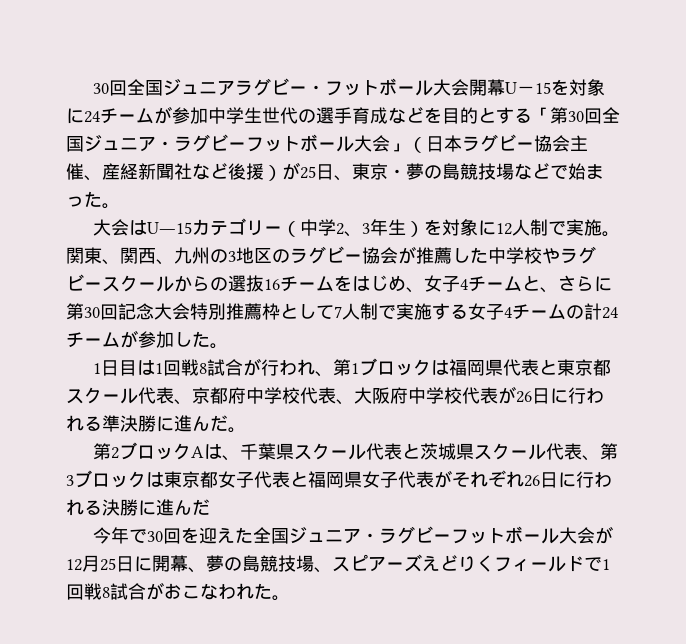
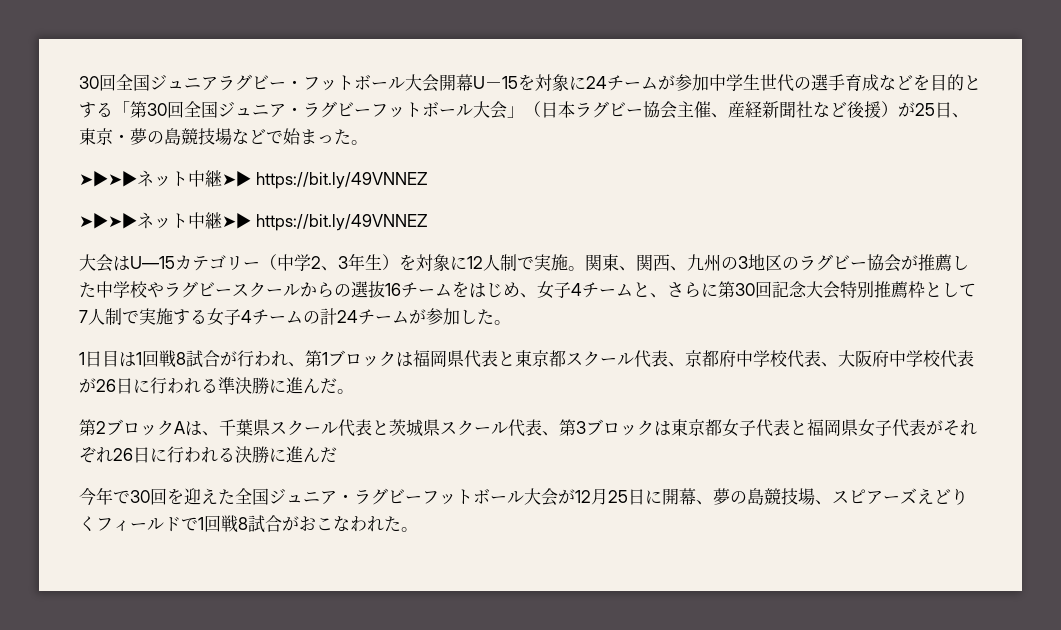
  30回全国ジュニアラグビー・フットボール大会開幕U－15を対象に24チームが参加中学生世代の選手育成などを目的とする「第30回全国ジュニア・ラグビーフットボール大会」（日本ラグビー協会主催、産経新聞社など後援）が25日、東京・夢の島競技場などで始まった。
+ ➤►➤►ネット中継➤► https://bit.ly/49VNNEZ
+ ➤►➤►ネット中継➤► https://bit.ly/49VNNEZ

